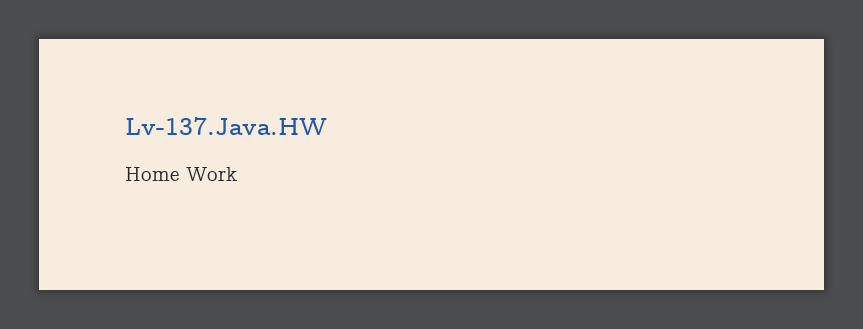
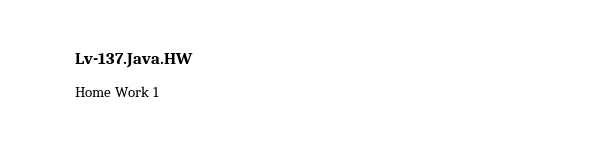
- Home Work
+ Home Work 1

